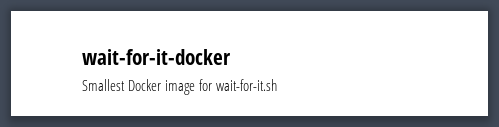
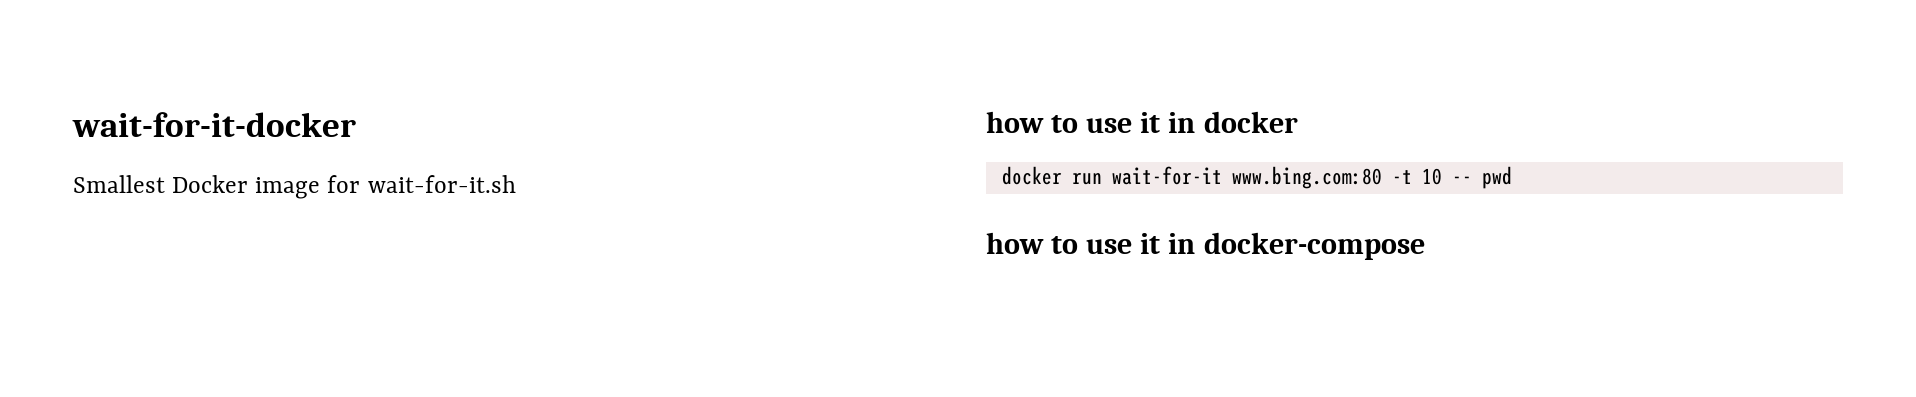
+ how to use it in docker
+ docker run wait-for-it www.bing.com:80 -t 10 -- pwd
+ how to use it in docker-compose

